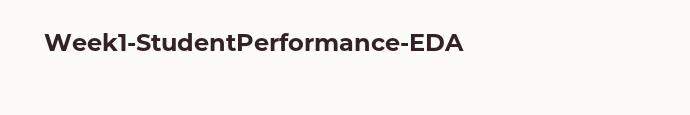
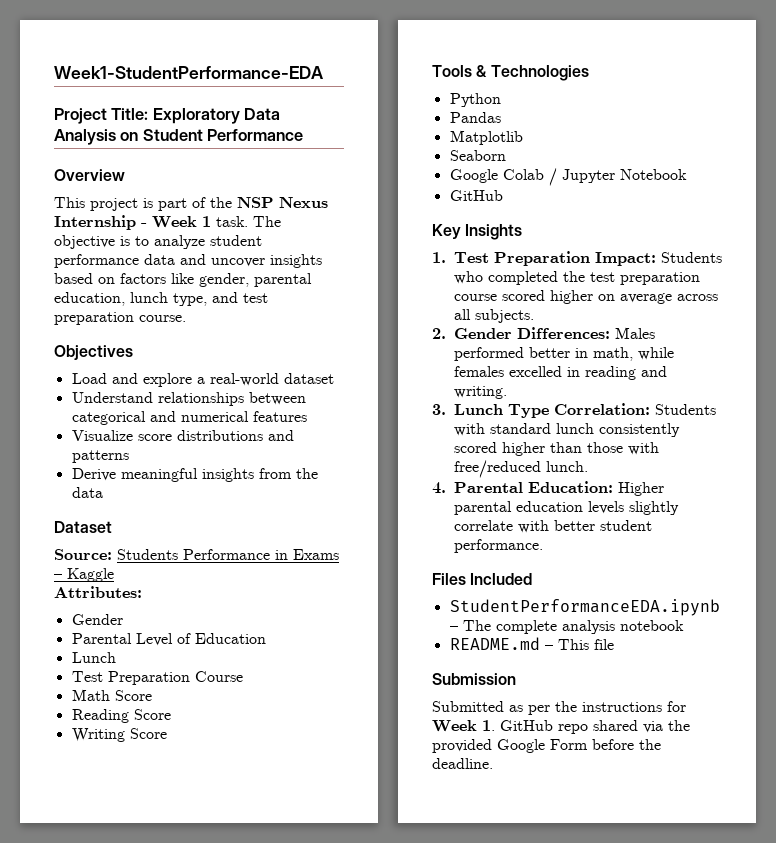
+ Project Title: Exploratory Data Analysis on Student Performance
+ Overview
+ This project is part of the NSP Nexus Internship - Week 1 task. The objective is to analyze student performance data and uncover insights based on factors like gender, parental education, lunch type, and test preparation course.
+ Objectives
+ Load and explore a real-world dataset
+ Understand relationships between categorical and numerical features
+ Visualize score distributions and patterns
+ Derive meaningful insights from the data
+ Dataset
+ Source: Students Performance in Exams – Kaggle
+ Attributes:
+ Gender
+ Parental Level of Education
+ Lunch
+ Test Preparation Course
+ Math Score
+ Reading Score
+ Writing Score
+ Tools & Technologies
+ Python
+ Pandas
+ Matplotlib
+ Seaborn
+ Google Colab / Jupyter Notebook
+ GitHub
+ Key Insights
+ 1. Test Preparation Impact: Students who completed the test preparation course scored higher on average across all subjects.
+ 2. Gender Differences: Males performed better in math, while females excelled in reading and writing.
+ 3. Lunch Type Correlation: Students with standard lunch consistently scored higher than those with free/reduced lunch.
+ 4. Parental Education: Higher parental education levels slightly correlate with better student performance.
+ Files Included
+ StudentPerformanceEDA.ipynb – The complete analysis notebook
+ README.md – This file
+ Submission
+ Submitted as per the instructions for Week 1. GitHub repo shared via the provided Google Form before the deadline.

